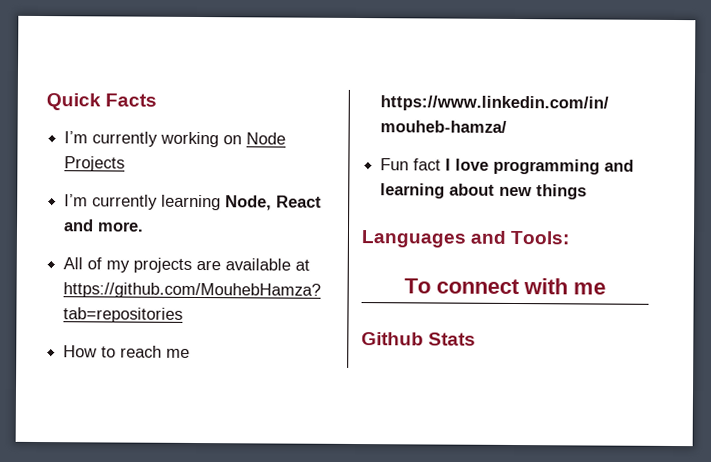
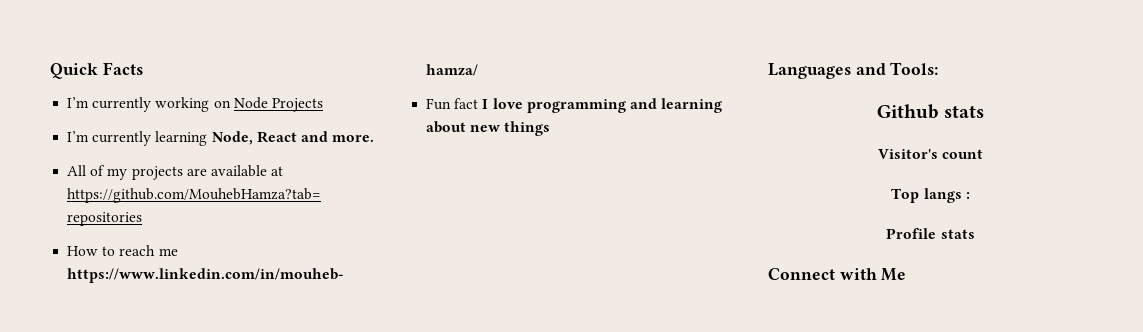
- To connect with me
- Github Stats
+ Github stats
+ Visitor's count
+ Top langs :
+ Profile stats
+ Connect with Me

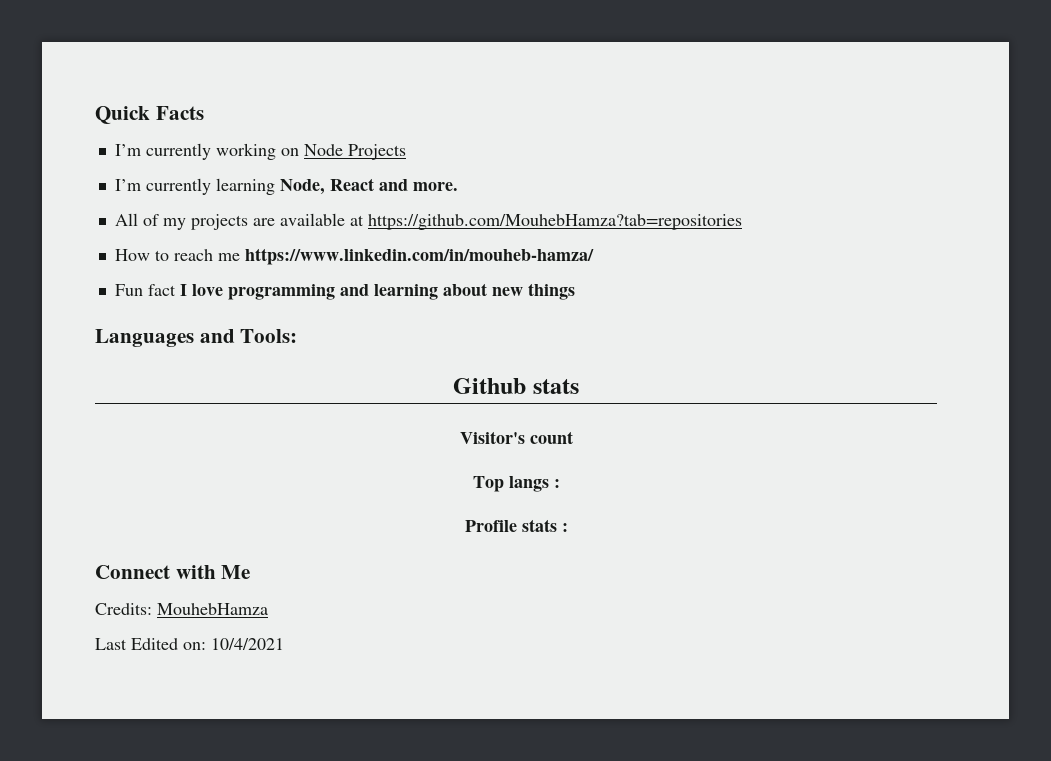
- Profile stats
+ Profile stats :
+ Credits: MouhebHamza
+ Last Edited on: 10/4/2021

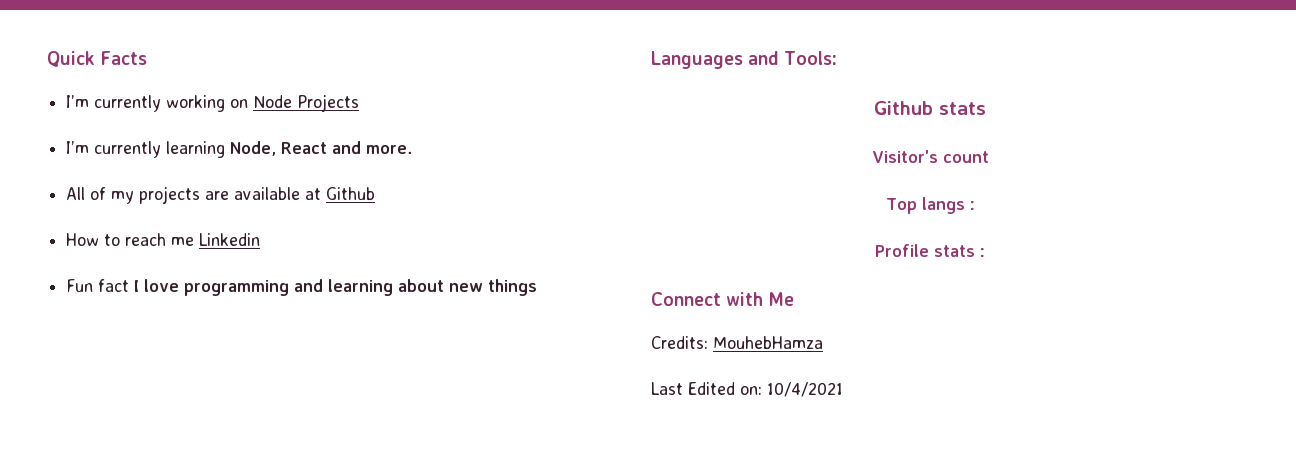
- All of my projects are available at https://github.com/MouhebHamza?tab=repositories
+ All of my projects are available at Github
- How to reach me https://www.linkedin.com/in/mouheb-hamza/
+ How to reach me Linkedin

